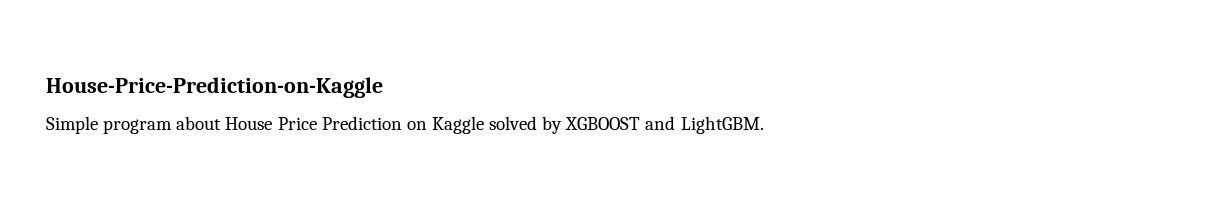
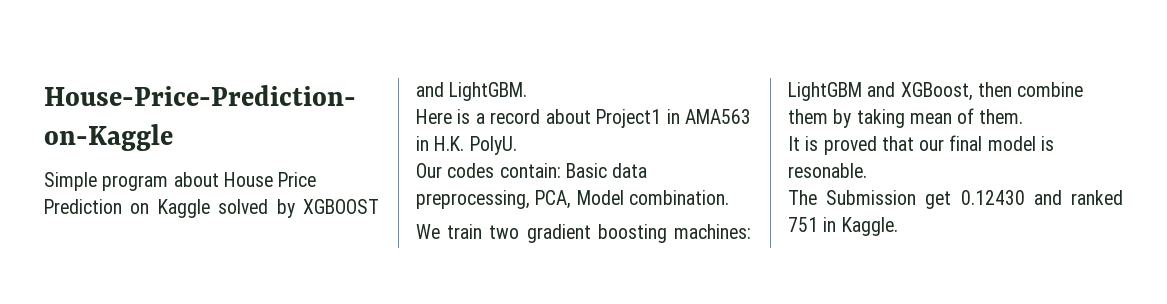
+ Here is a record about Project1 in AMA563 in H.K. PolyU.
+ Our codes contain: Basic data preprocessing, PCA, Model combination.
+ We train two gradient boosting machines: LightGBM and XGBoost, then combine them by taking mean of them.
+ It is proved that our final model is resonable.
+ The Submission get 0.12430 and ranked 751 in Kaggle.

